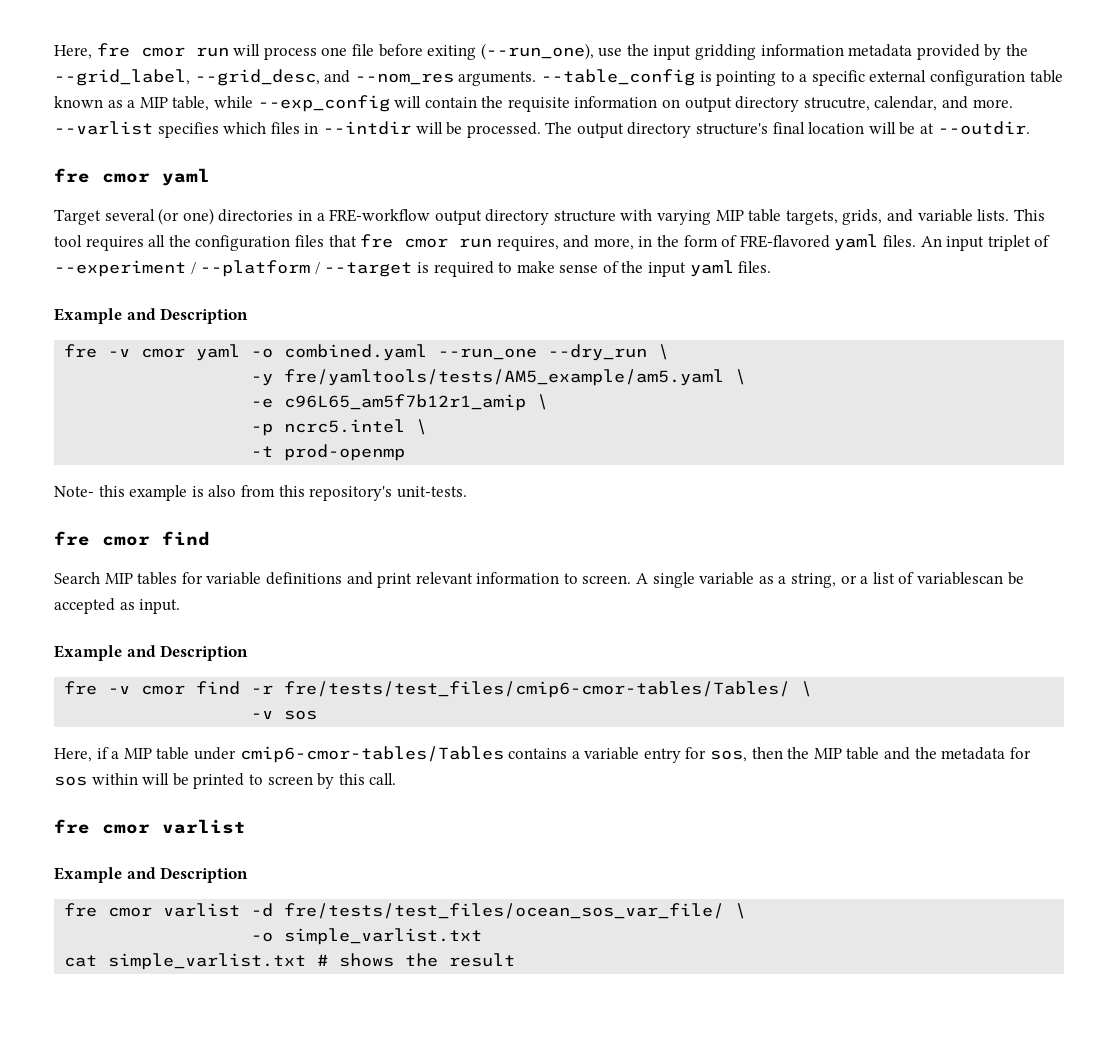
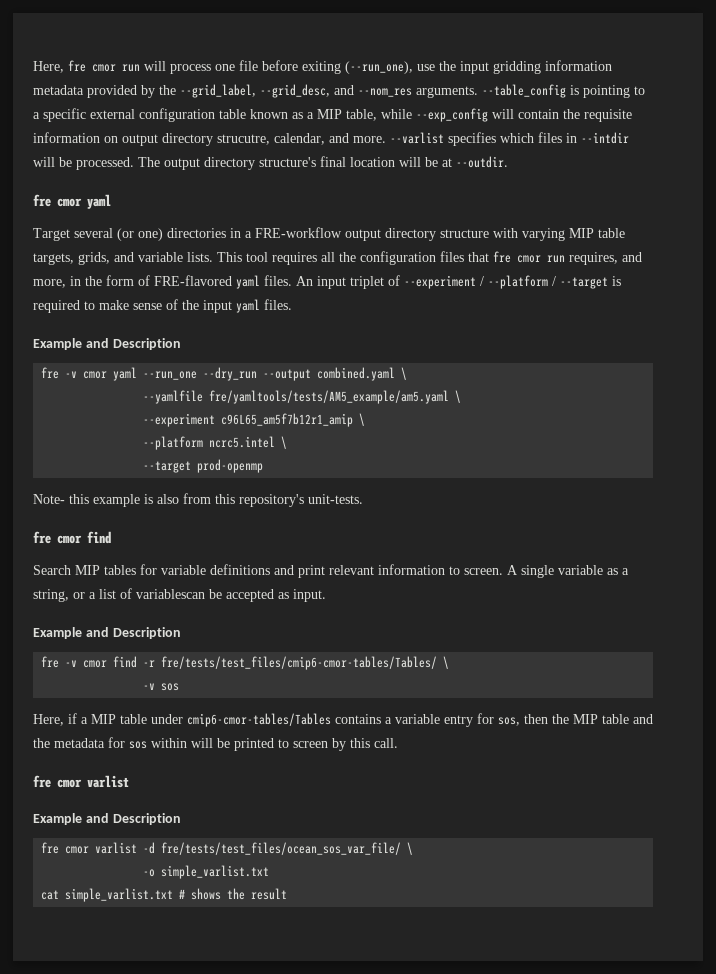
- fre -v cmor yaml -o combined.yaml --run_one --dry_run \
- -y fre/yamltools/tests/AM5_example/am5.yaml \
+ fre -v cmor yaml --run_one --dry_run --output combined.yaml \
+ --yamlfile fre/yamltools/tests/AM5_example/am5.yaml \
- -e c96L65_am5f7b12r1_amip \
+ --experiment c96L65_am5f7b12r1_amip \
- -p ncrc5.intel \
+ --platform ncrc5.intel \
- -t prod-openmp
+ --target prod-openmp

